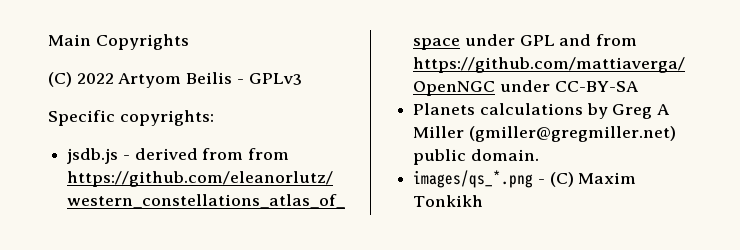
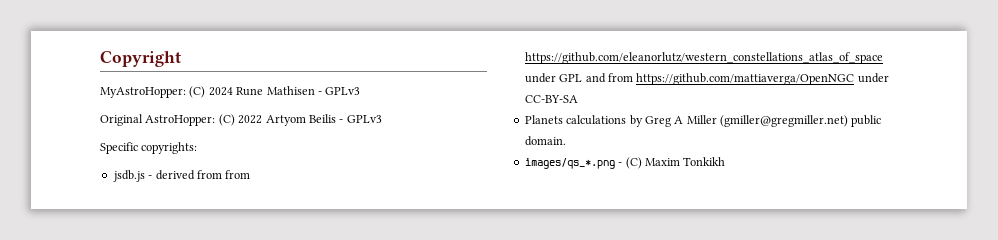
- Main Copyrights
- (C) 2022 Artyom Beilis - GPLv3
+ Copyright
+ MyAstroHopper: (C) 2024 Rune Mathisen - GPLv3
+ Original AstroHopper: (C) 2022 Artyom Beilis - GPLv3

